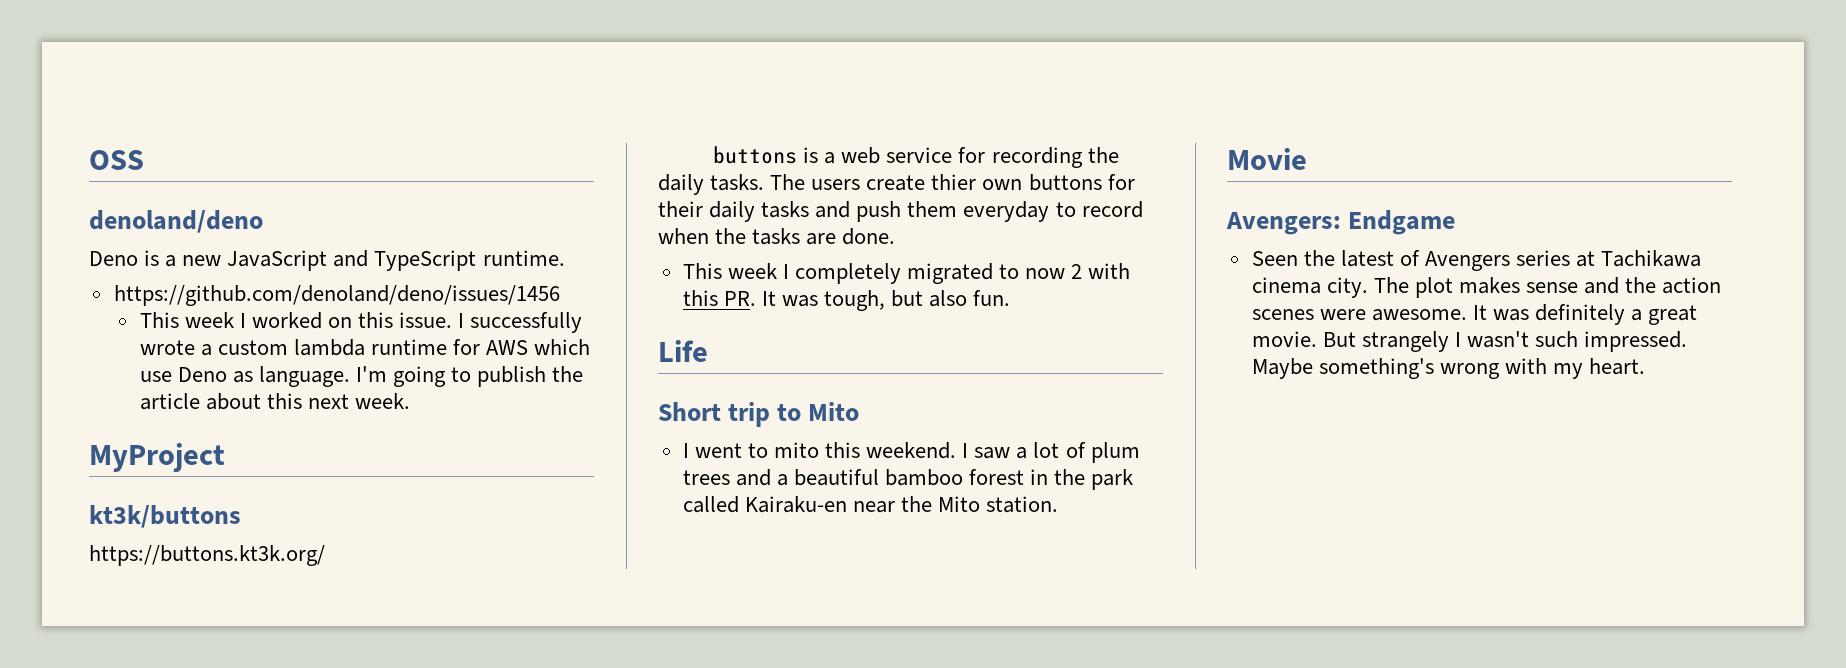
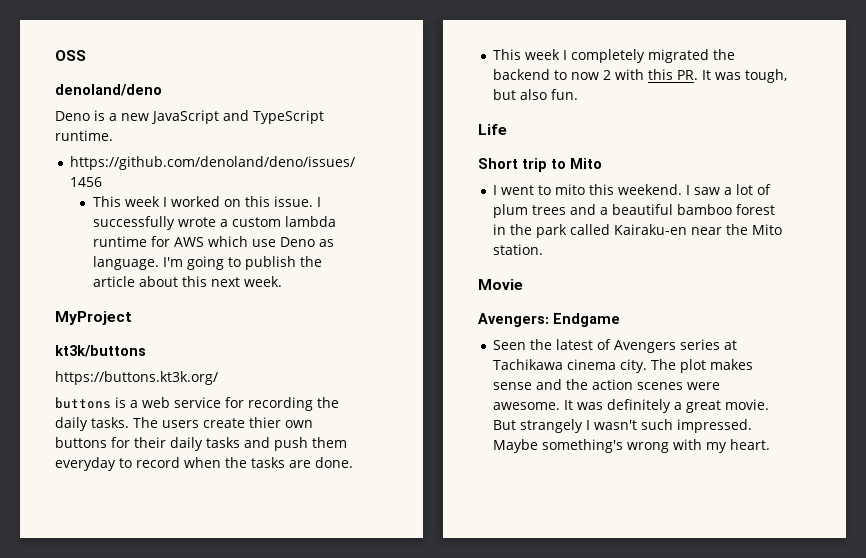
- This week I completely migrated to now 2 with this PR. It was tough, but also fun.
+ This week I completely migrated the backend to now 2 with this PR. It was tough, but also fun.

